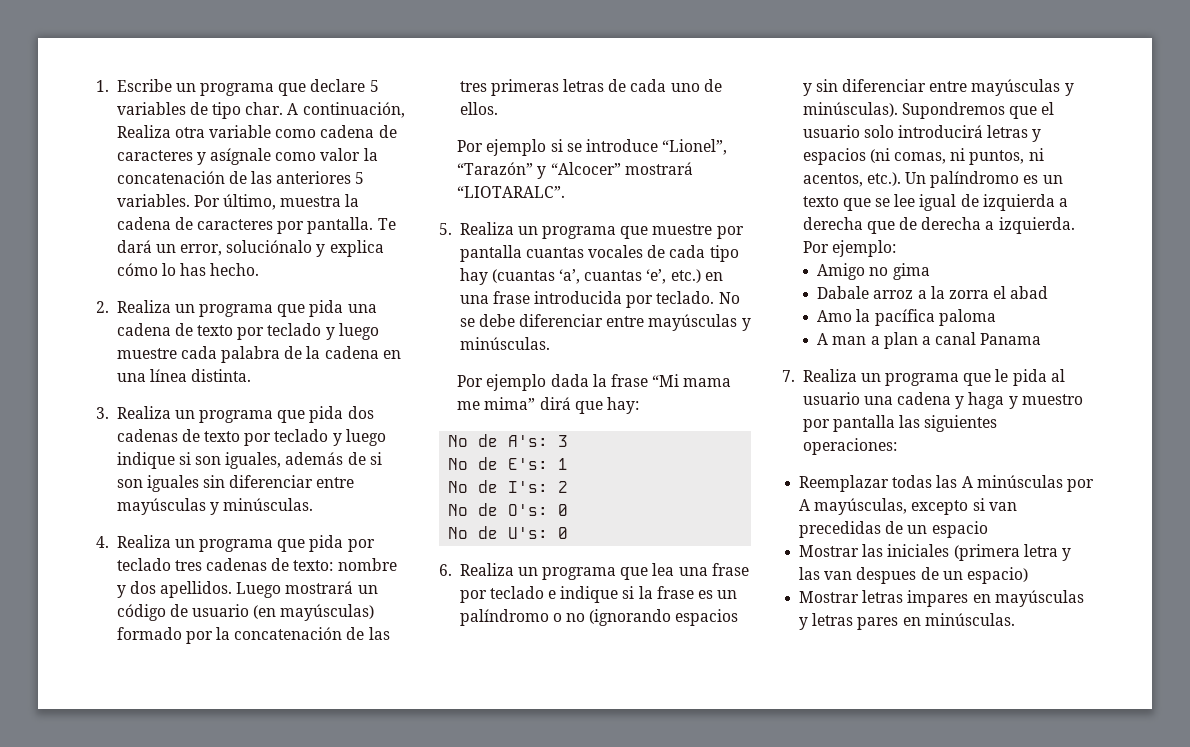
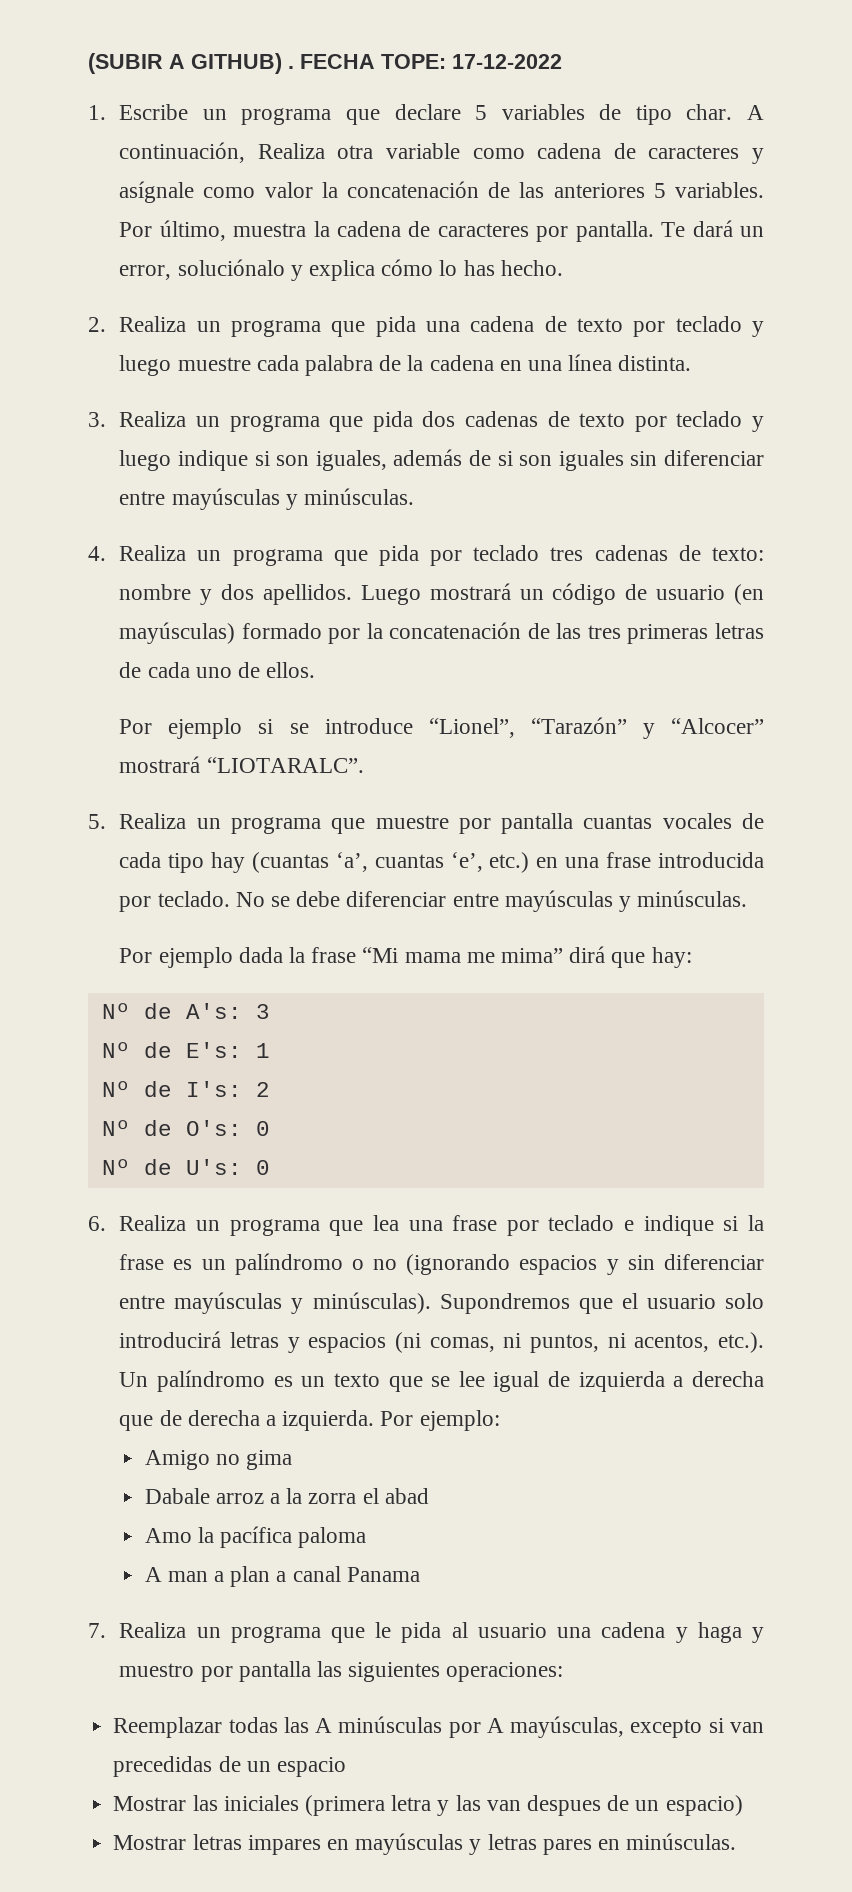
+ (SUBIR A GITHUB) . FECHA TOPE: 17-12-2022

